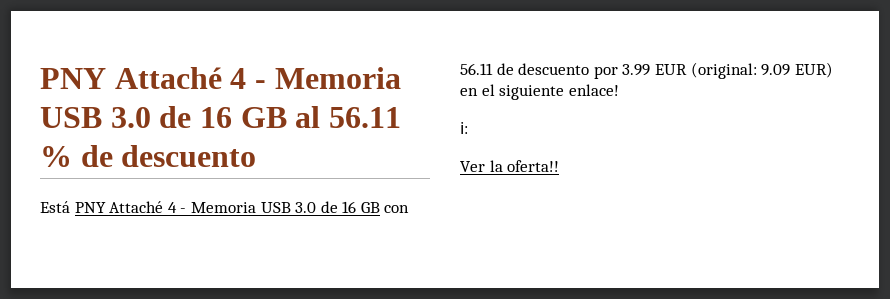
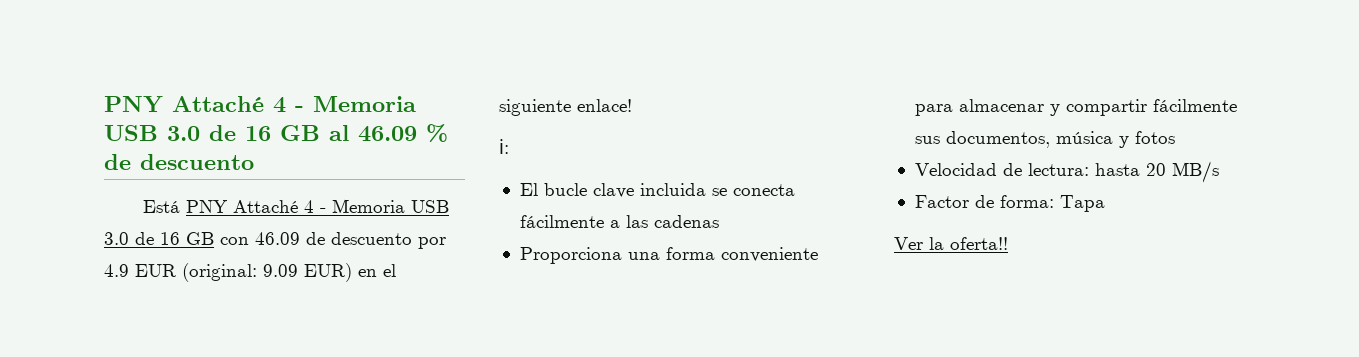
- PNY Attaché 4 - Memoria USB 3.0 de 16 GB al 56.11 % de descuento
+ PNY Attaché 4 - Memoria USB 3.0 de 16 GB al 46.09 % de descuento
- Está PNY Attaché 4 - Memoria USB 3.0 de 16 GB con 56.11 de descuento por 3.99 EUR (original: 9.09 EUR) en el siguiente enlace!
+ Está PNY Attaché 4 - Memoria USB 3.0 de 16 GB con 46.09 de descuento por 4.9 EUR (original: 9.09 EUR) en el siguiente enlace!
+ El bucle clave incluida se conecta fácilmente a las cadenas
+ Proporciona una forma conveniente para almacenar y compartir fácilmente sus documentos, música y fotos
+ Velocidad de lectura: hasta 20 MB/s
+ Factor de forma: Tapa

